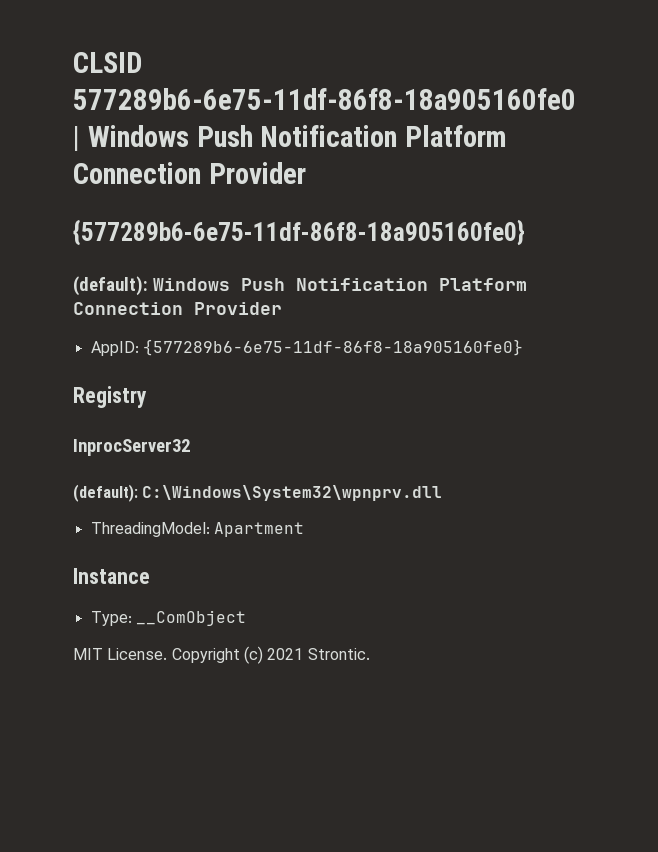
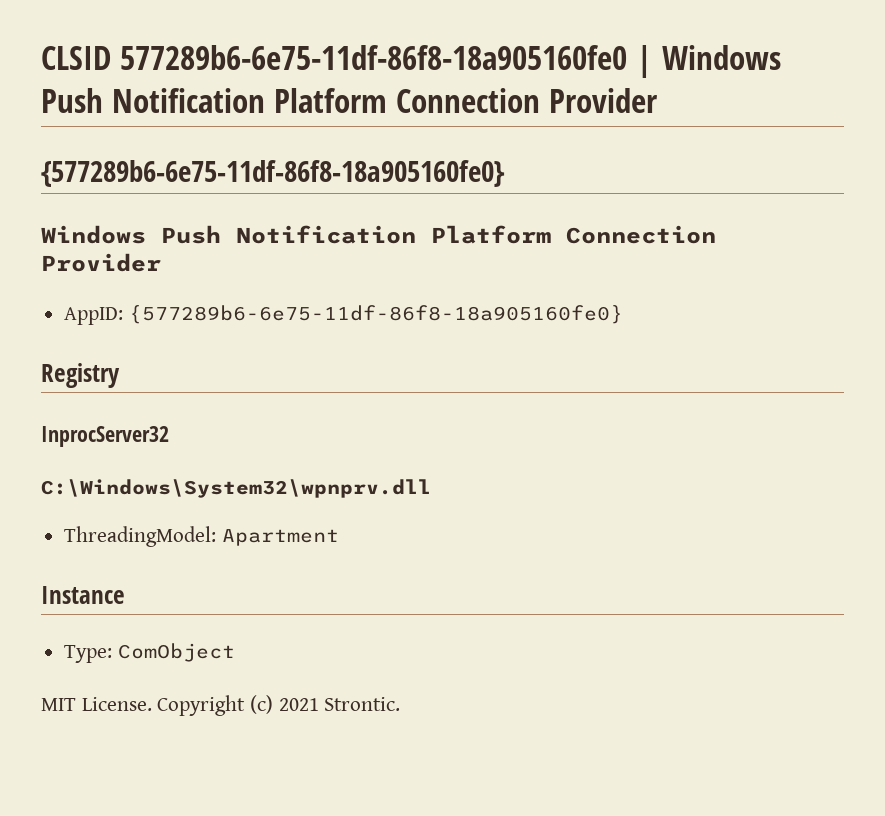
  CLSID 577289b6-6e75-11df-86f8-18a905160fe0 | Windows Push Notification Platform Connection Provider
  {577289b6-6e75-11df-86f8-18a905160fe0}
- (default): Windows Push Notification Platform Connection Provider
+ Windows Push Notification Platform Connection Provider
- (default): C:\Windows\System32\wpnprv.dll
+ C:\Windows\System32\wpnprv.dll
- Type: __ComObject
+ Type: ComObject

